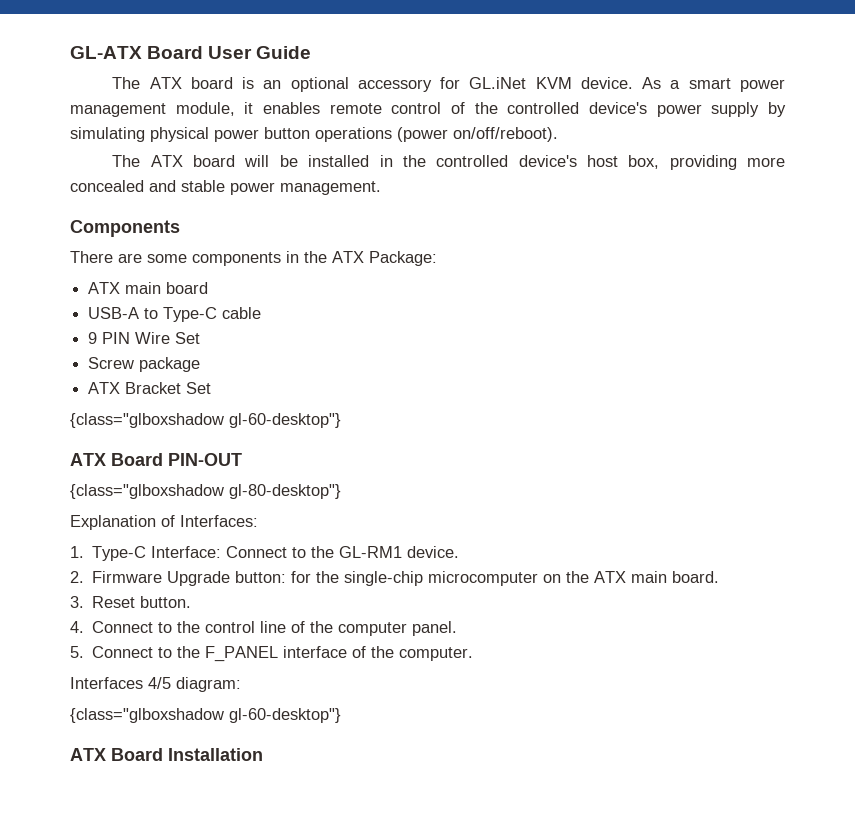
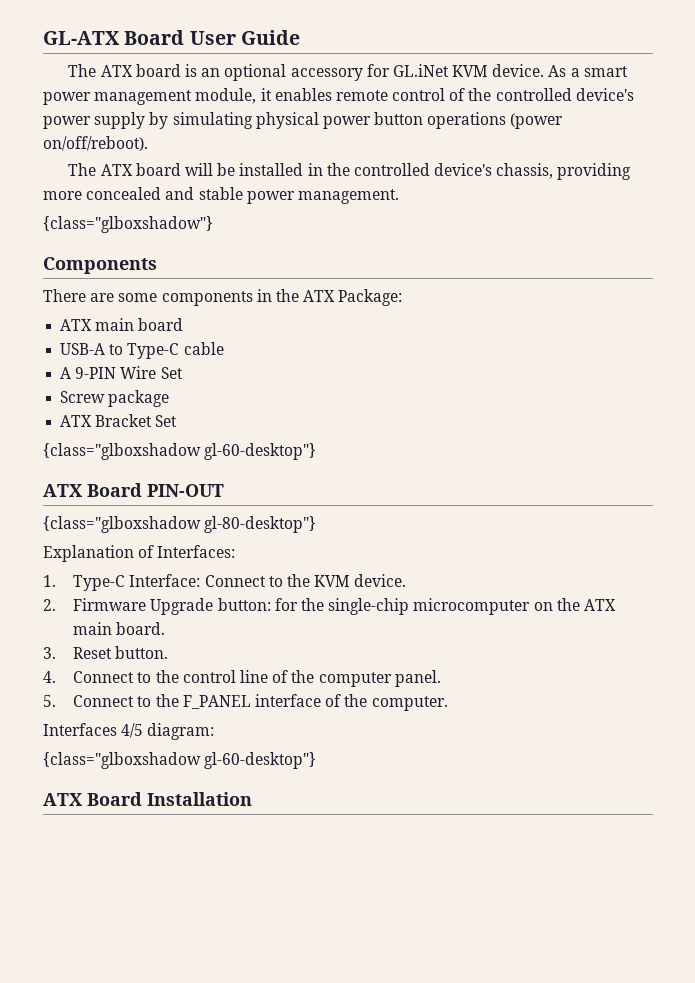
- The ATX board will be installed in the controlled device's host box, providing more concealed and stable power management.
+ The ATX board will be installed in the controlled device's chassis, providing more concealed and stable power management.
+ {class="glboxshadow"}
- 9 PIN Wire Set
+ A 9-PIN Wire Set
- 1. Type-C Interface: Connect to the GL-RM1 device.
+ 1. Type-C Interface: Connect to the KVM device.

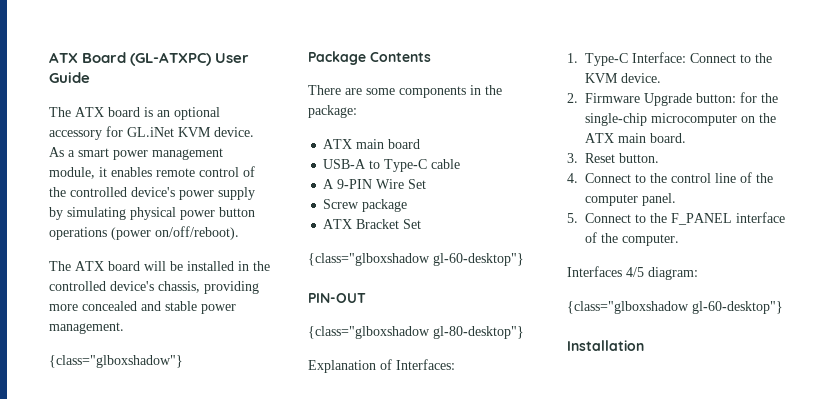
- GL-ATX Board User Guide
+ ATX Board (GL-ATXPC) User Guide
- Components
+ Package Contents
- There are some components in the ATX Package:
+ There are some components in the package:
- ATX Board PIN-OUT
+ PIN-OUT
- ATX Board Installation
+ Installation

